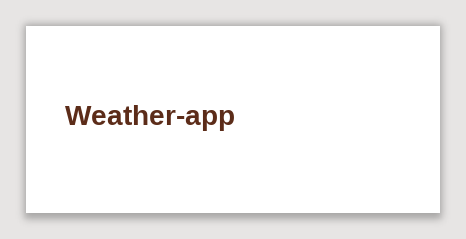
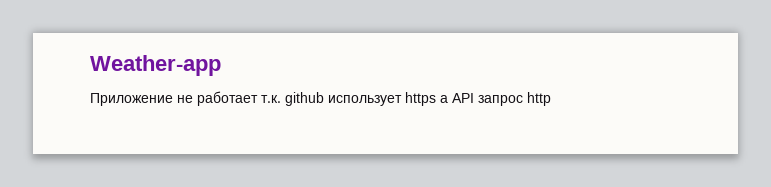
+ Приложение не работает т.к. github использует https а API запрос http

